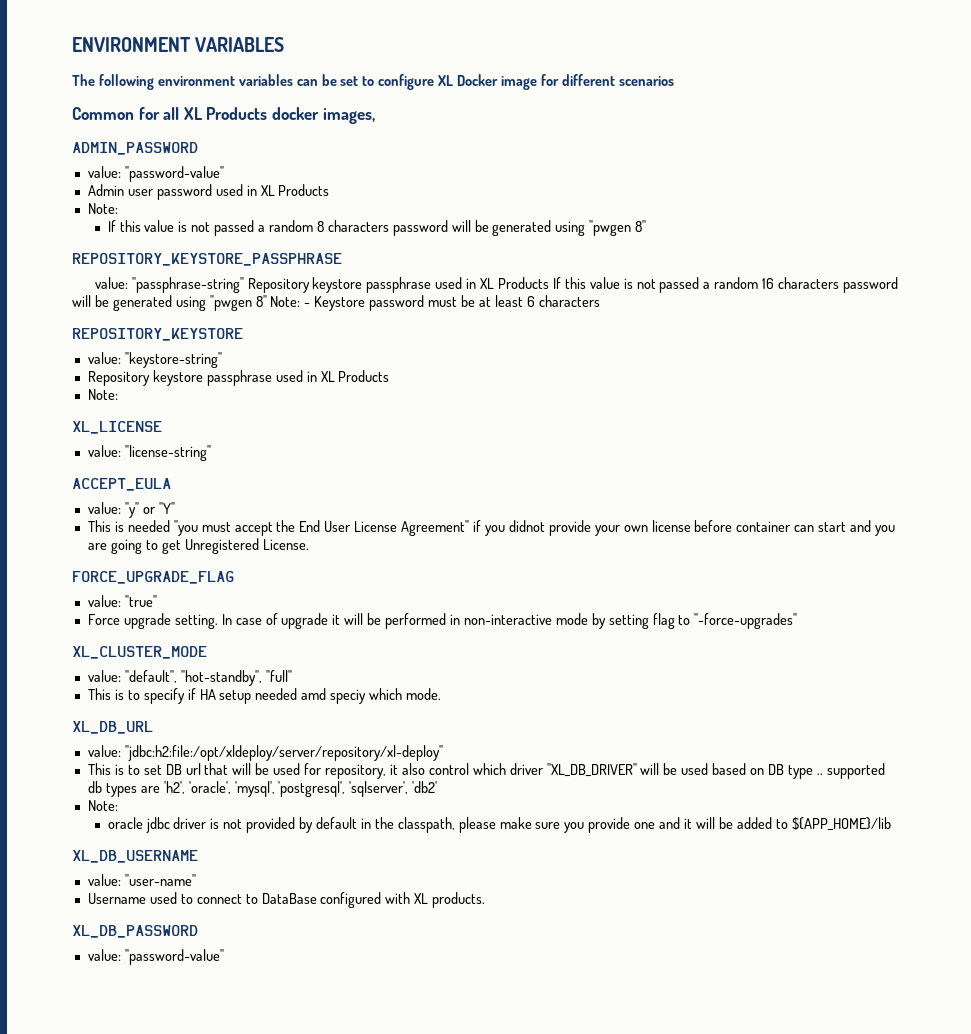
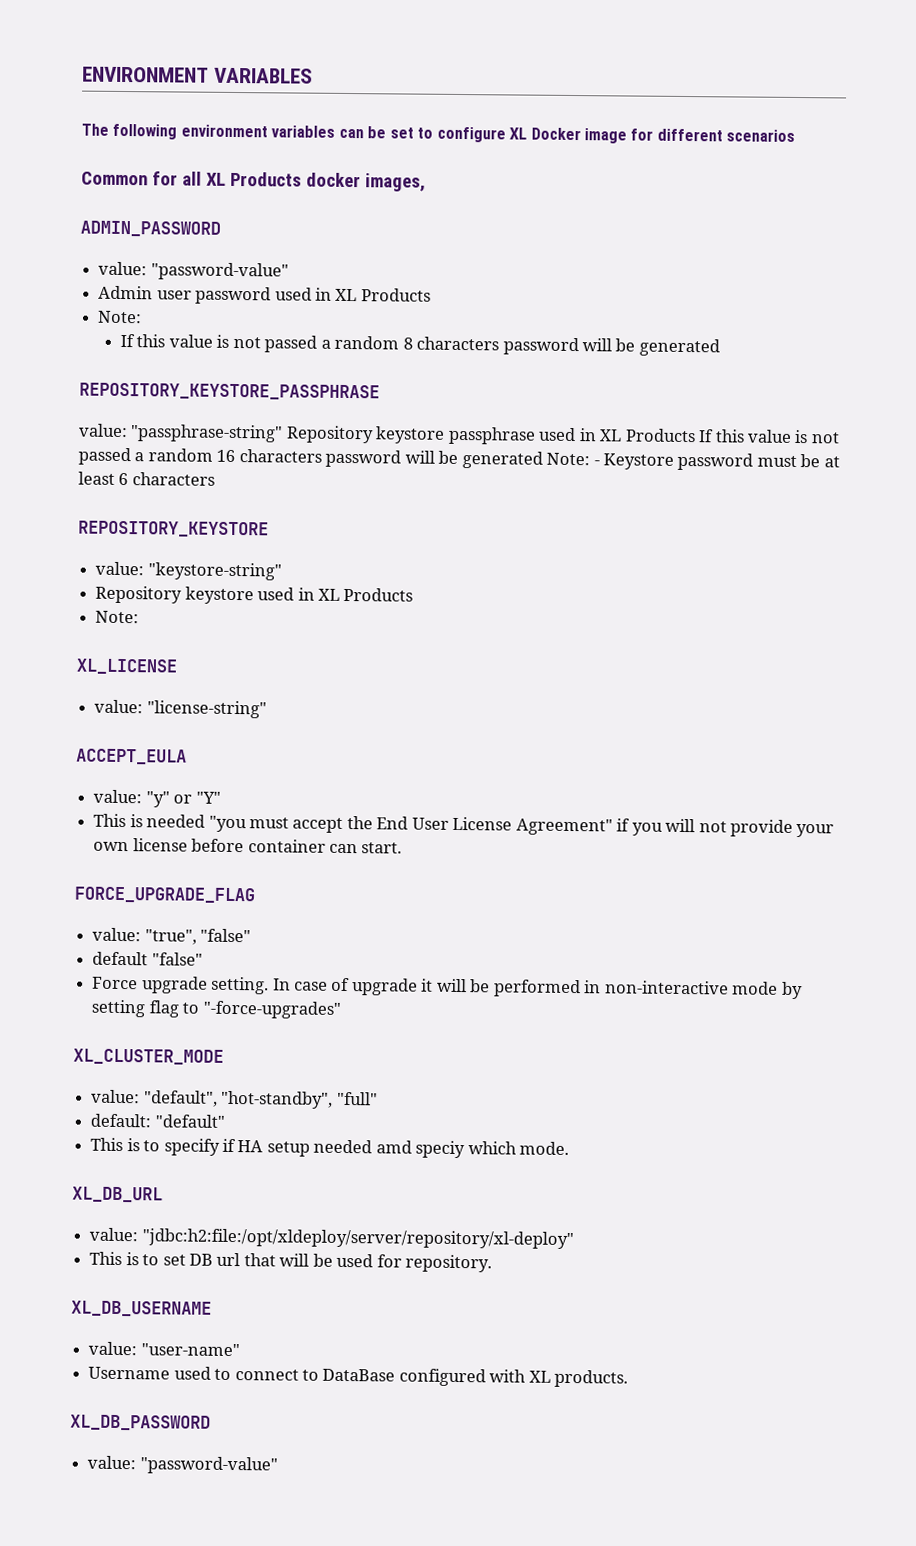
- If this value is not passed a random 8 characters password will be generated using "pwgen 8"
+ If this value is not passed a random 8 characters password will be generated
- value: "passphrase-string" Repository keystore passphrase used in XL Products If this value is not passed a random 16 characters password will be generated using "pwgen 8" Note: - Keystore password must be at least 6 characters
+ value: "passphrase-string" Repository keystore passphrase used in XL Products If this value is not passed a random 16 characters password will be generated Note: - Keystore password must be at least 6 characters
  value: "keystore-string"
- Repository keystore passphrase used in XL Products
+ Repository keystore used in XL Products
- This is needed "you must accept the End User License Agreement" if you didnot provide your own license before container can start and you are going to get Unregistered License.
+ This is needed "you must accept the End User License Agreement" if you will not provide your own license before container can start.
  FORCE_UPGRADE_FLAG
- value: "true"
+ value: "true", "false"
+ default "false"
+ default: "default"
- This is to set DB url that will be used for repository, it also control which driver "XL_DB_DRIVER" will be used based on DB type .. supported db types are 'h2', 'oracle', 'mysql', 'postgresql', 'sqlserver', 'db2'
- Note:
- oracle jdbc driver is not provided by default in the classpath, please make sure you provide one and it will be added to ${APP_HOME}/lib
+ This is to set DB url that will be used for repository.

